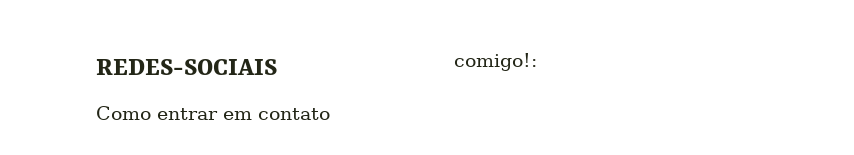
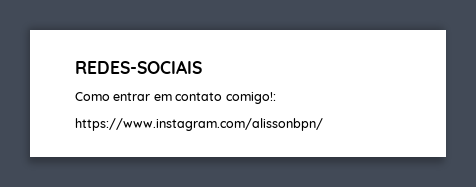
+ https://www.instagram.com/alissonbpn/

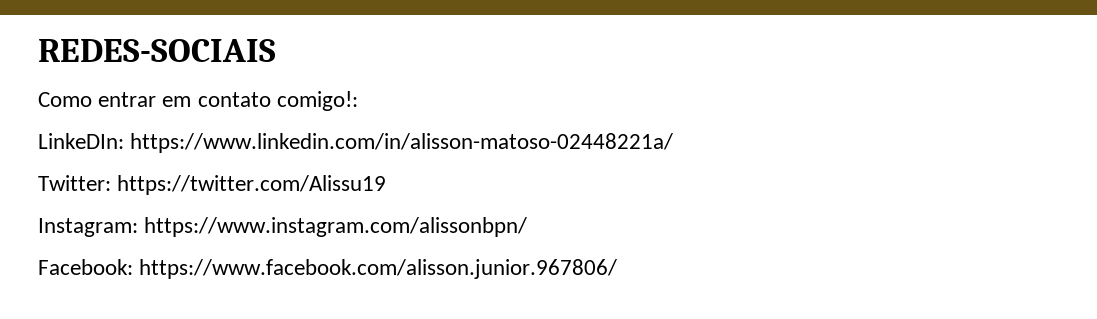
- https://www.instagram.com/alissonbpn/
+ LinkeDIn: https://www.linkedin.com/in/alisson-matoso-02448221a/
+ Twitter: https://twitter.com/Alissu19
+ Instagram: https://www.instagram.com/alissonbpn/
+ Facebook: https://www.facebook.com/alisson.junior.967806/

